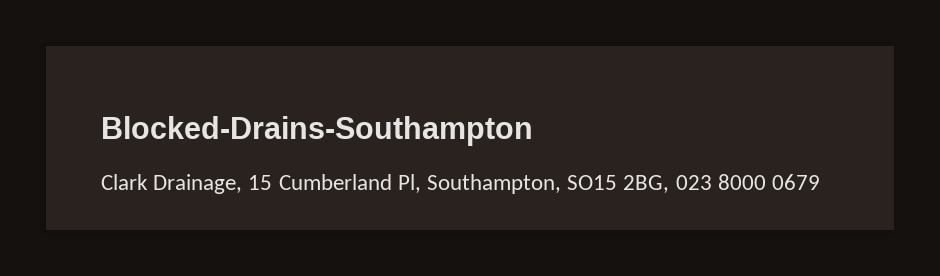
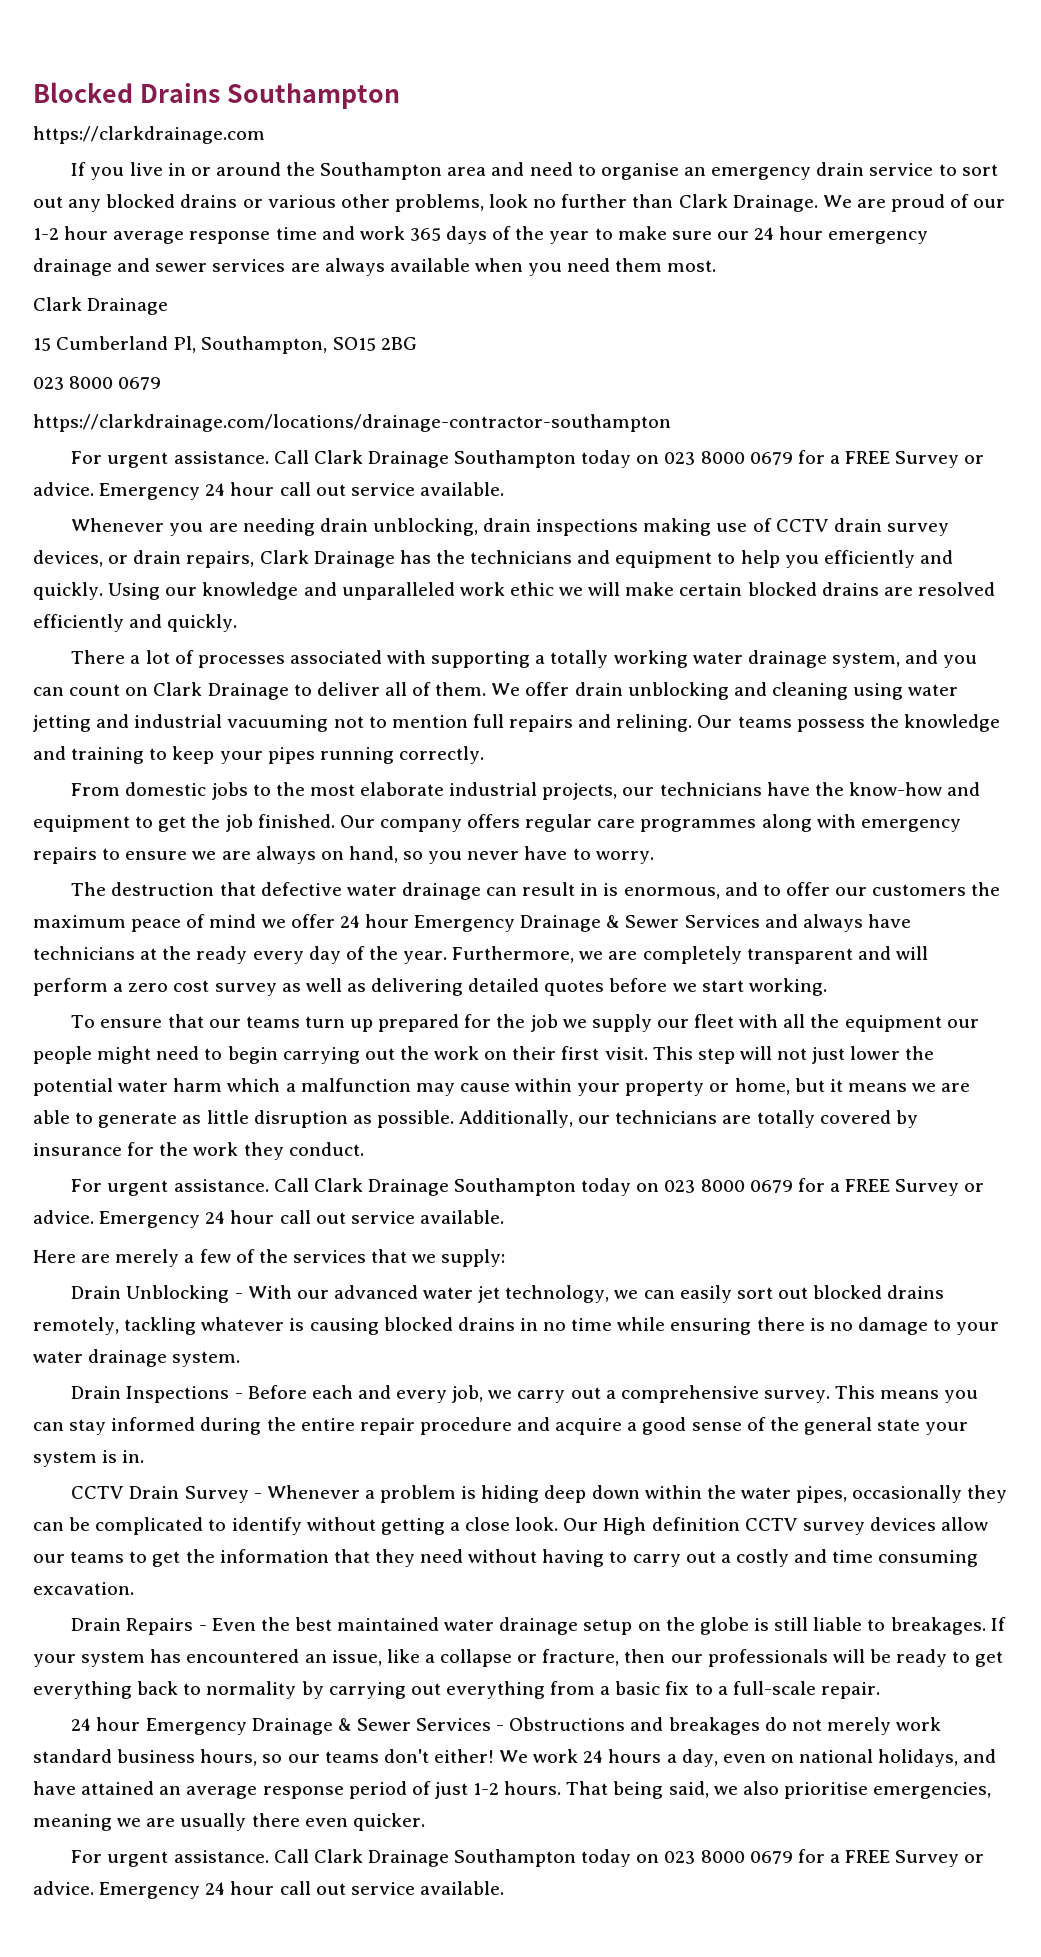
- Blocked-Drains-Southampton
- Clark Drainage, 15 Cumberland Pl, Southampton, SO15 2BG, 023 8000 0679
+ Blocked Drains Southampton
+ https://clarkdrainage.com
+ If you live in or around the Southampton area and need to organise an emergency drain service to sort out any blocked drains or various other problems, look no further than Clark Drainage. We are proud of our 1-2 hour average response time and work 365 days of the year to make sure our 24 hour emergency drainage and sewer services are always available when you need them most.
+ Clark Drainage
+ 15 Cumberland Pl, Southampton, SO15 2BG
+ 023 8000 0679
+ https://clarkdrainage.com/locations/drainage-contractor-southampton
+ For urgent assistance. Call Clark Drainage Southampton today on 023 8000 0679 for a FREE Survey or advice. Emergency 24 hour call out service available.
+ Whenever you are needing drain unblocking, drain inspections making use of CCTV drain survey devices, or drain repairs, Clark Drainage has the technicians and equipment to help you efficiently and quickly. Using our knowledge and unparalleled work ethic we will make certain blocked drains are resolved efficiently and quickly.
+ There a lot of processes associated with supporting a totally working water drainage system, and you can count on Clark Drainage to deliver all of them. We offer drain unblocking and cleaning using water jetting and industrial vacuuming not to mention full repairs and relining. Our teams possess the knowledge and training to keep your pipes running correctly.
+ From domestic jobs to the most elaborate industrial projects, our technicians have the know-how and equipment to get the job finished. Our company offers regular care programmes along with emergency repairs to ensure we are always on hand, so you never have to worry.
+ The destruction that defective water drainage can result in is enormous, and to offer our customers the maximum peace of mind we offer 24 hour Emergency Drainage & Sewer Services and always have technicians at the ready every day of the year. Furthermore, we are completely transparent and will perform a zero cost survey as well as delivering detailed quotes before we start working.
+ To ensure that our teams turn up prepared for the job we supply our fleet with all the equipment our people might need to begin carrying out the work on their first visit. This step will not just lower the potential water harm which a malfunction may cause within your property or home, but it means we are able to generate as little disruption as possible. Additionally, our technicians are totally covered by insurance for the work they conduct.
+ For urgent assistance. Call Clark Drainage Southampton today on 023 8000 0679 for a FREE Survey or advice. Emergency 24 hour call out service available.
+ Here are merely a few of the services that we supply:
+ Drain Unblocking - With our advanced water jet technology, we can easily sort out blocked drains remotely, tackling whatever is causing blocked drains in no time while ensuring there is no damage to your water drainage system.
+ Drain Inspections - Before each and every job, we carry out a comprehensive survey. This means you can stay informed during the entire repair procedure and acquire a good sense of the general state your system is in.
+ CCTV Drain Survey - Whenever a problem is hiding deep down within the water pipes, occasionally they can be complicated to identify without getting a close look. Our High definition CCTV survey devices allow our teams to get the information that they need without having to carry out a costly and time consuming excavation.
+ Drain Repairs - Even the best maintained water drainage setup on the globe is still liable to breakages. If your system has encountered an issue, like a collapse or fracture, then our professionals will be ready to get everything back to normality by carrying out everything from a basic fix to a full-scale repair.
+ 24 hour Emergency Drainage & Sewer Services - Obstructions and breakages do not merely work standard business hours, so our teams don't either! We work 24 hours a day, even on national holidays, and have attained an average response period of just 1-2 hours. That being said, we also prioritise emergencies, meaning we are usually there even quicker.
+ For urgent assistance. Call Clark Drainage Southampton today on 023 8000 0679 for a FREE Survey or advice. Emergency 24 hour call out service available.

